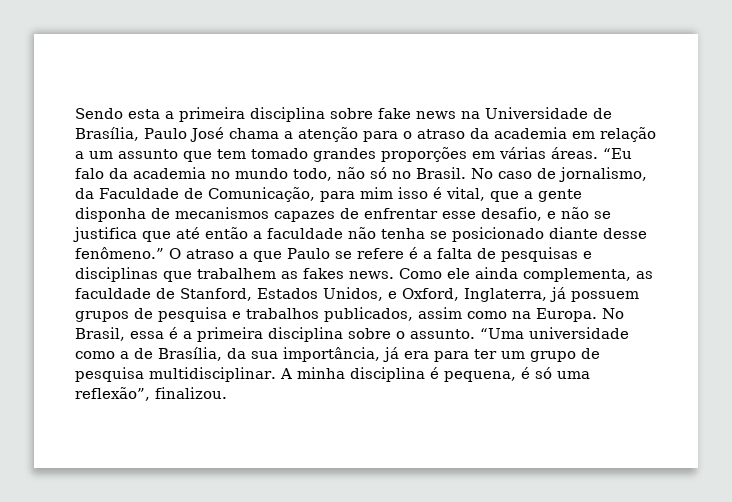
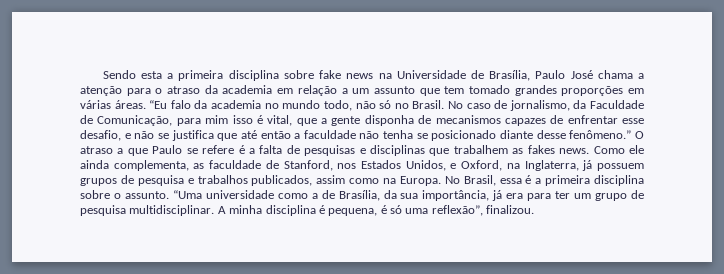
- Como ele ainda complementa, as faculdade de Stanford, Estados Unidos, e Oxford, Inglaterra, já possuem grupos de pesquisa e trabalhos publicados, assim como na Europa.
+ Como ele ainda complementa, as faculdade de Stanford, nos Estados Unidos, e Oxford, na Inglaterra, já possuem grupos de pesquisa e trabalhos publicados, assim como na Europa.

